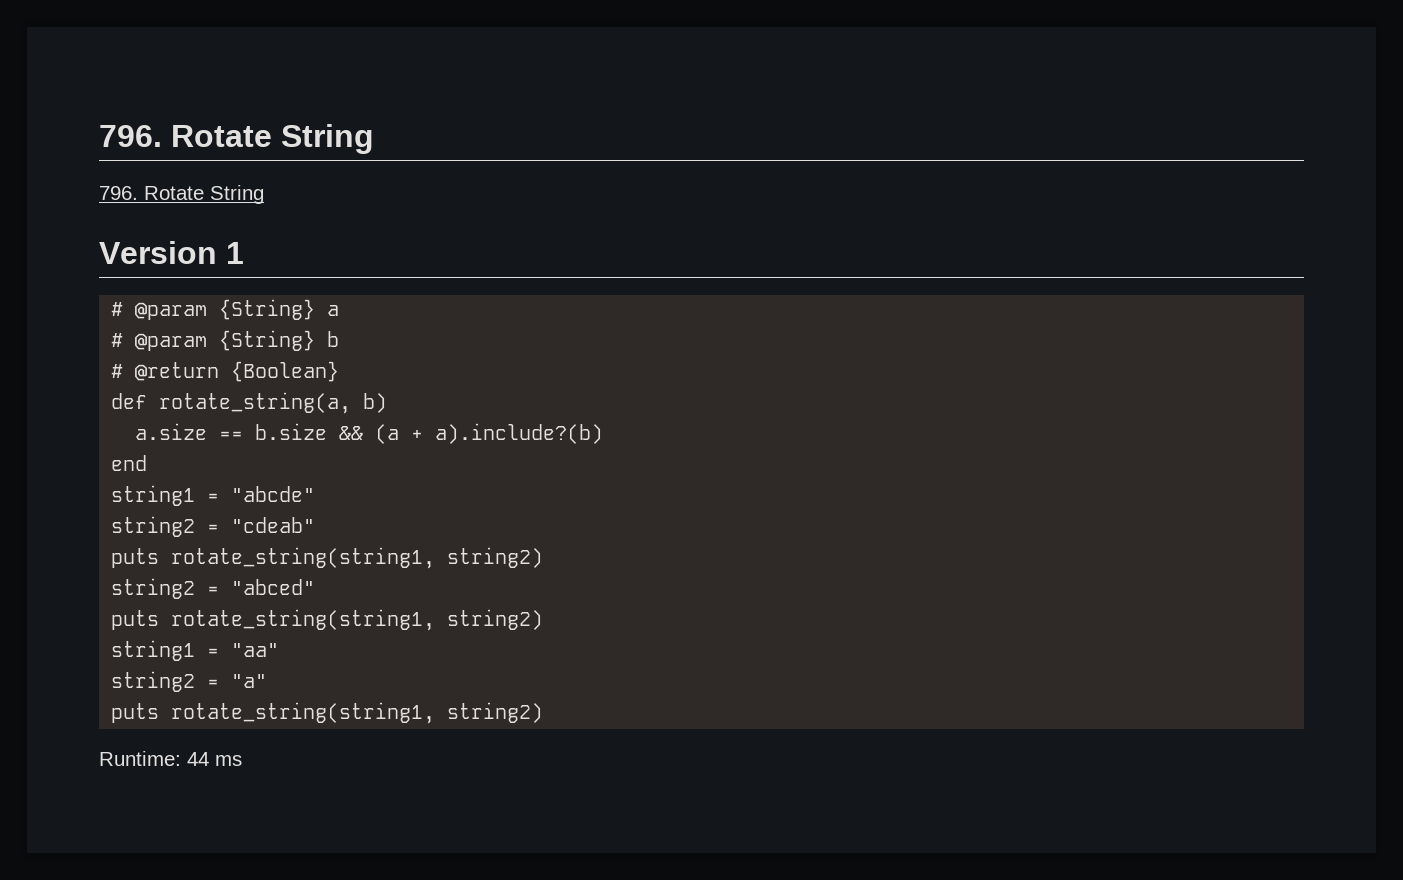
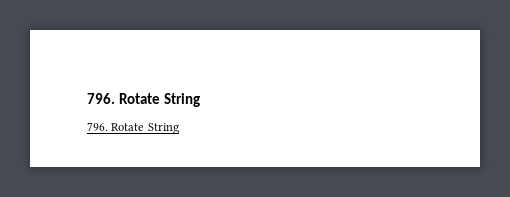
- Version 1
- # @param {String} a
- # @param {String} b
- # @return {Boolean}
- def rotate_string(a, b)
- a.size == b.size && (a + a).include?(b)
- end
- string1 = "abcde"
- string2 = "cdeab"
- puts rotate_string(string1, string2)
- string2 = "abced"
- puts rotate_string(string1, string2)
- string1 = "aa"
- string2 = "a"
- puts rotate_string(string1, string2)
- Runtime: 44 ms

